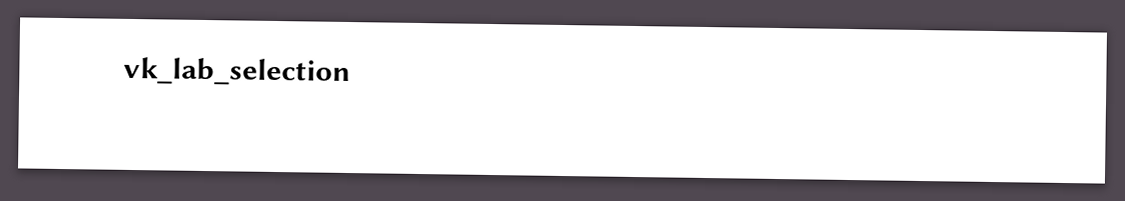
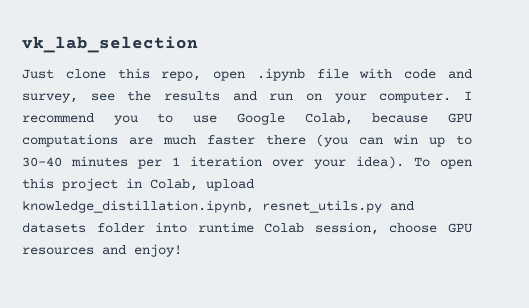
+ Just clone this repo, open .ipynb file with code and survey, see the results and run on your computer. I recommend you to use Google Colab, because GPU computations are much faster there (you can win up to 30-40 minutes per 1 iteration over your idea). To open this project in Colab, upload knowledge_distillation.ipynb, resnet_utils.py and datasets folder into runtime Colab session, choose GPU resources and enjoy!

